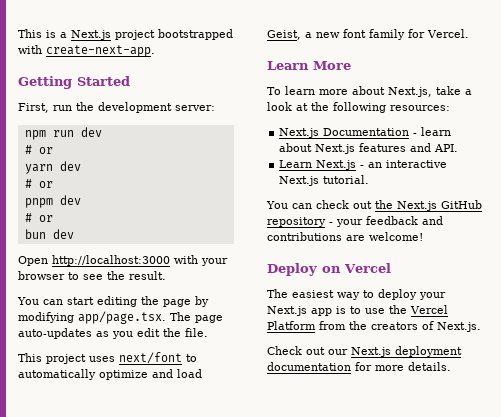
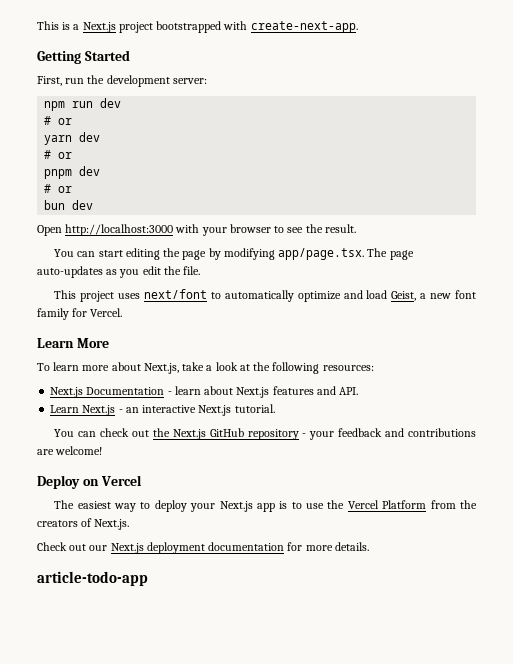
+ article-todo-app

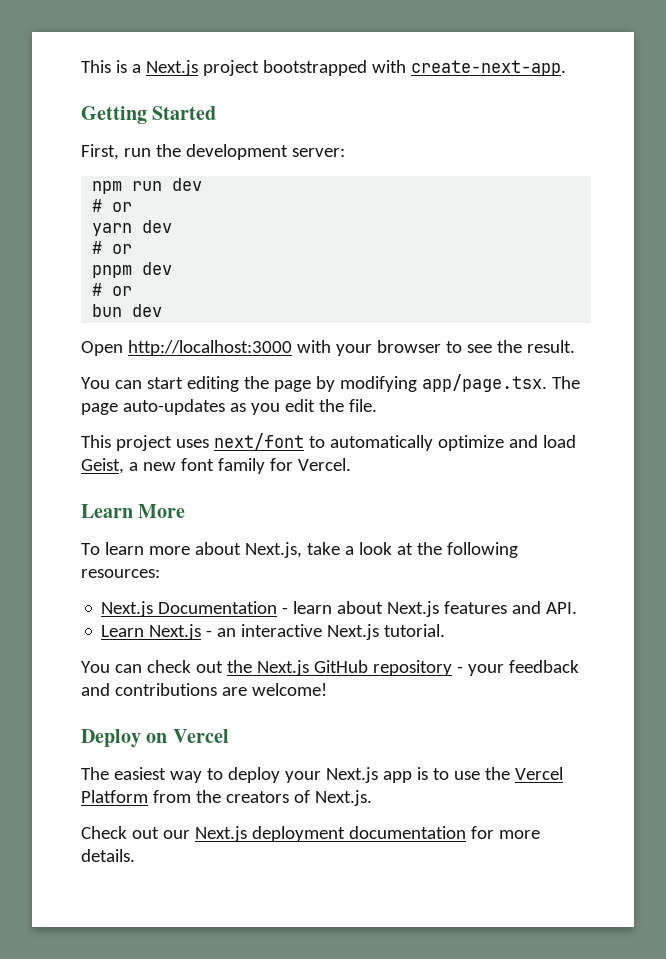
- article-todo-app

